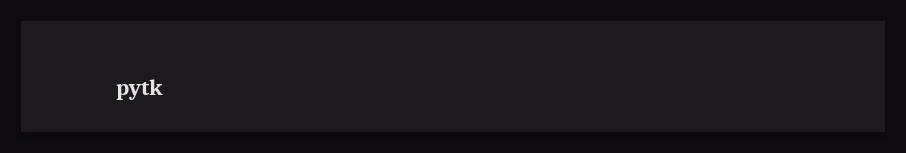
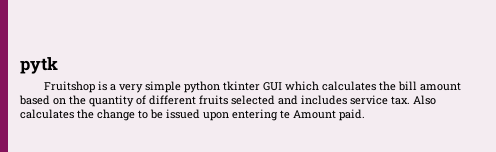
+ Fruitshop is a very simple python tkinter GUI which calculates the bill amount based on the quantity of different fruits selected and includes service tax. Also calculates the change to be issued upon entering te Amount paid.

